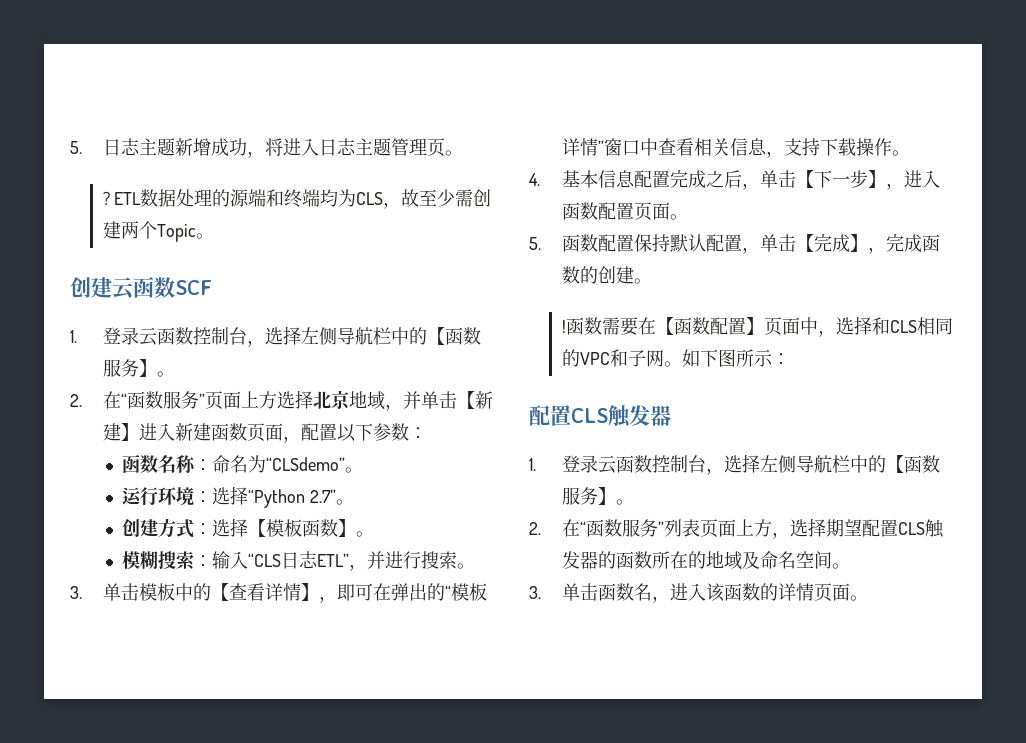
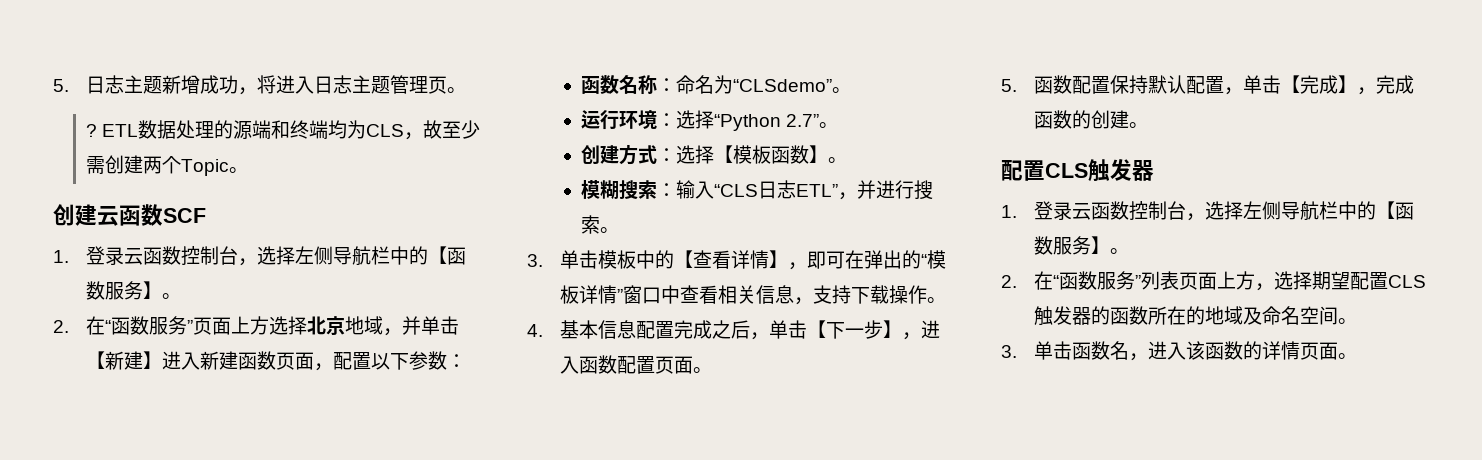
- !函数需要在【函数配置】页面中，选择和CLS相同的VPC和子网。如下图所示：

